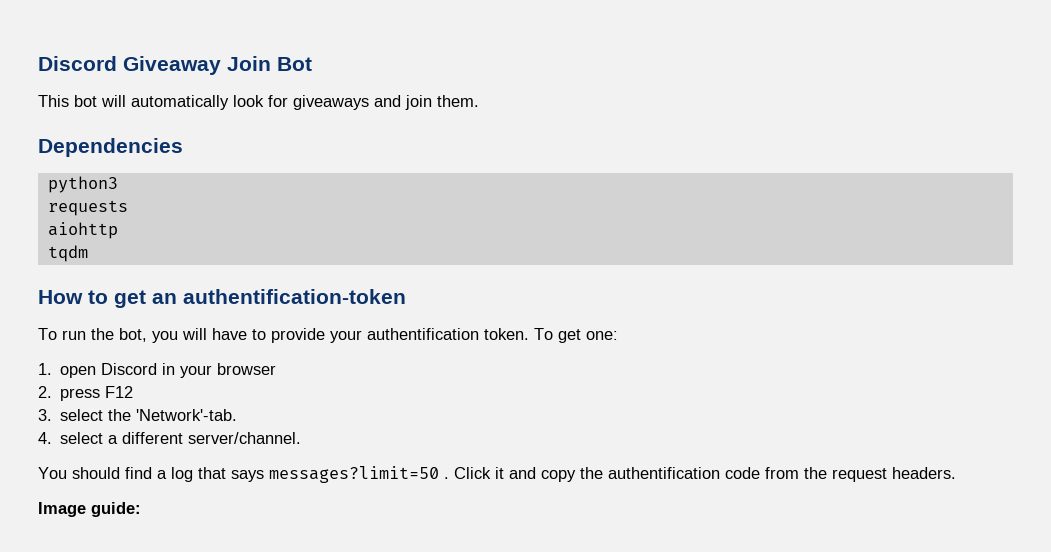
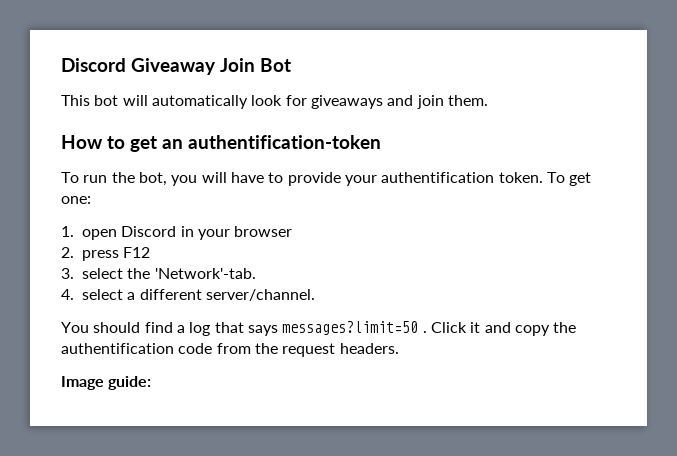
- Dependencies
- python3
- requests
- aiohttp
- tqdm

